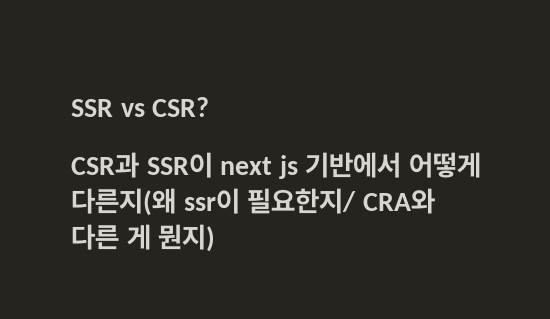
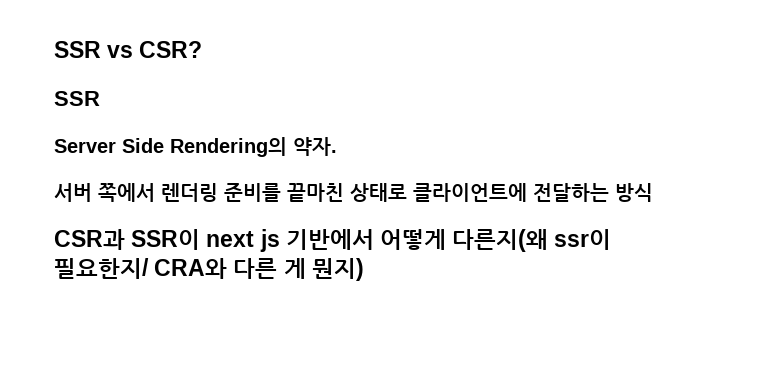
  SSR vs CSR?
+ SSR
+ Server Side Rendering의 약자.
+ 서버 쪽에서 렌더링 준비를 끝마친 상태로 클라이언트에 전달하는 방식

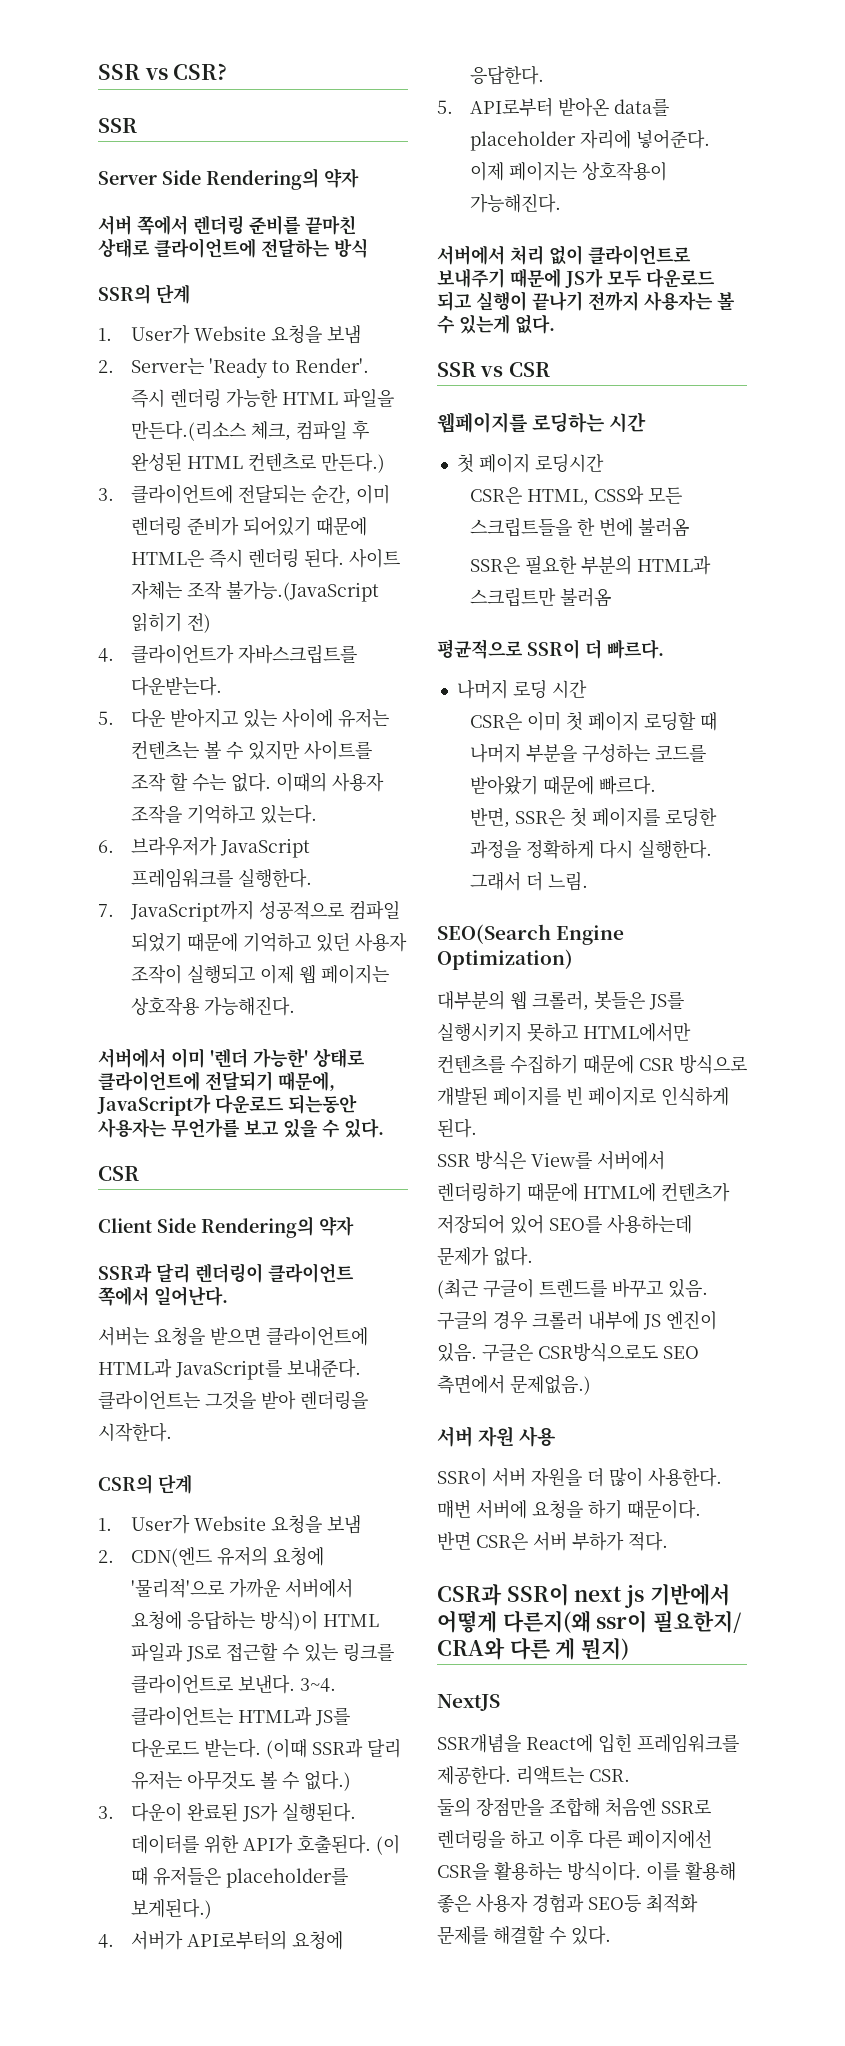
- Server Side Rendering의 약자.
+ Server Side Rendering의 약자
+ SSR의 단계
+ 1. User가 Website 요청을 보냄
+ 2. Server는 'Ready to Render'. 즉시 렌더링 가능한 HTML 파일을 만든다.(리소스 체크, 컴파일 후 완성된 HTML 컨텐츠로 만든다.)
+ 3. 클라이언트에 전달되는 순간, 이미 렌더링 준비가 되어있기 때문에 HTML은 즉시 렌더링 된다. 사이트 자체는 조작 불가능.(JavaScript 읽히기 전)
+ 4. 클라이언트가 자바스크립트를 다운받는다.
+ 5. 다운 받아지고 있는 사이에 유저는 컨텐츠는 볼 수 있지만 사이트를 조작 할 수는 없다. 이때의 사용자 조작을 기억하고 있는다.
+ 6. 브라우저가 JavaScript 프레임워크를 실행한다.
+ 7. JavaScript까지 성공적으로 컴파일 되었기 때문에 기억하고 있던 사용자 조작이 실행되고 이제 웹 페이지는 상호작용 가능해진다.
+ 서버에서 이미 '렌더 가능한' 상태로 클라이언트에 전달되기 때문에, JavaScript가 다운로드 되는동안 사용자는 무언가를 보고 있을 수 있다.
+ CSR
+ Client Side Rendering의 약자
+ SSR과 달리 렌더링이 클라이언트 쪽에서 일어난다.
+ 서버는 요청을 받으면 클라이언트에 HTML과 JavaScript를 보내준다. 클라이언트는 그것을 받아 렌더링을 시작한다.
+ CSR의 단계
+ 1. User가 Website 요청을 보냄
+ 2. CDN(엔드 유저의 요청에 '물리적'으로 가까운 서버에서 요청에 응답하는 방식)이 HTML 파일과 JS로 접근할 수 있는 링크를 클라이언트로 보낸다. 3~4. 클라이언트는 HTML과 JS를 다운로드 받는다. (이때 SSR과 달리 유저는 아무것도 볼 수 없다.)
+ 3. 다운이 완료된 JS가 실행된다. 데이터를 위한 API가 호출된다. (이 때 유저들은 placeholder를 보게된다.)
+ 4. 서버가 API로부터의 요청에 응답한다.
+ 5. API로부터 받아온 data를 placeholder 자리에 넣어준다. 이제 페이지는 상호작용이 가능해진다.
+ 서버에서 처리 없이 클라이언트로 보내주기 때문에 JS가 모두 다운로드 되고 실행이 끝나기 전까지 사용자는 볼 수 있는게 없다.
+ SSR vs CSR
+ 웹페이지를 로딩하는 시간
+ 첫 페이지 로딩시간
+ CSR은 HTML, CSS와 모든 스크립트들을 한 번에 불러옴
+ SSR은 필요한 부분의 HTML과 스크립트만 불러옴
+ 평균적으로 SSR이 더 빠르다.
+ 나머지 로딩 시간
+ CSR은 이미 첫 페이지 로딩할 때 나머지 부분을 구성하는 코드를 받아왔기 때문에 빠르다.
+ 반면, SSR은 첫 페이지를 로딩한 과정을 정확하게 다시 실행한다. 그래서 더 느림.
+ SEO(Search Engine Optimization)
+ 대부분의 웹 크롤러, 봇들은 JS를 실행시키지 못하고 HTML에서만 컨텐츠를 수집하기 때문에 CSR 방식으로 개발된 페이지를 빈 페이지로 인식하게 된다.
+ SSR 방식은 View를 서버에서 렌더링하기 때문에 HTML에 컨텐츠가 저장되어 있어 SEO를 사용하는데 문제가 없다.
+ (최근 구글이 트렌드를 바꾸고 있음. 구글의 경우 크롤러 내부에 JS 엔진이 있음. 구글은 CSR방식으로도 SEO 측면에서 문제없음.)
+ 서버 자원 사용
+ SSR이 서버 자원을 더 많이 사용한다. 매번 서버에 요청을 하기 때문이다.
+ 반면 CSR은 서버 부하가 적다.
+ NextJS
+ SSR개념을 React에 입힌 프레임워크를 제공한다. 리액트는 CSR.
+ 둘의 장점만을 조합해 처음엔 SSR로 렌더링을 하고 이후 다른 페이지에선 CSR을 활용하는 방식이다. 이를 활용해 좋은 사용자 경험과 SEO등 최적화 문제를 해결할 수 있다.

